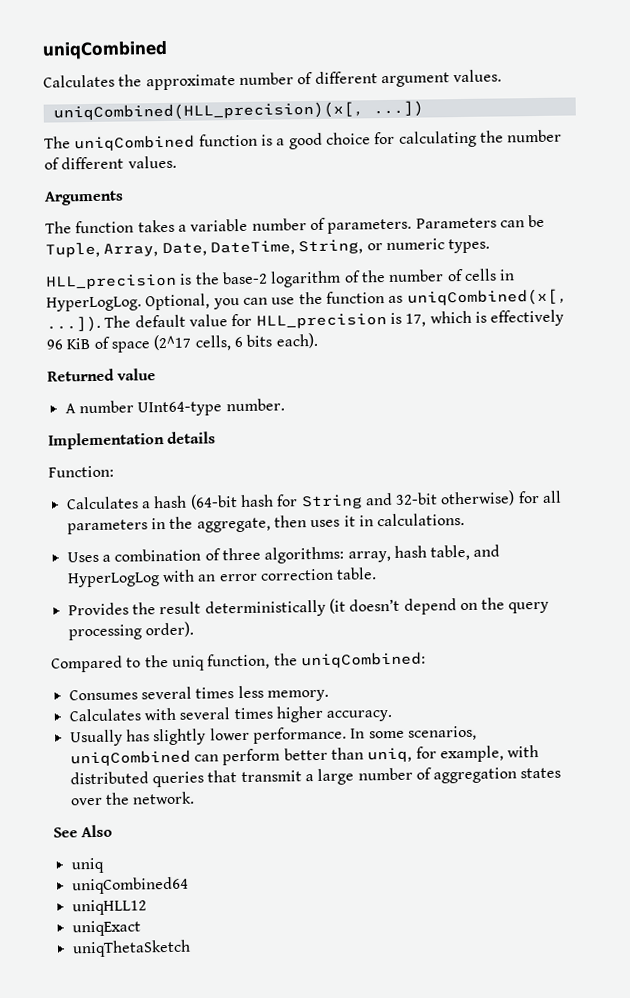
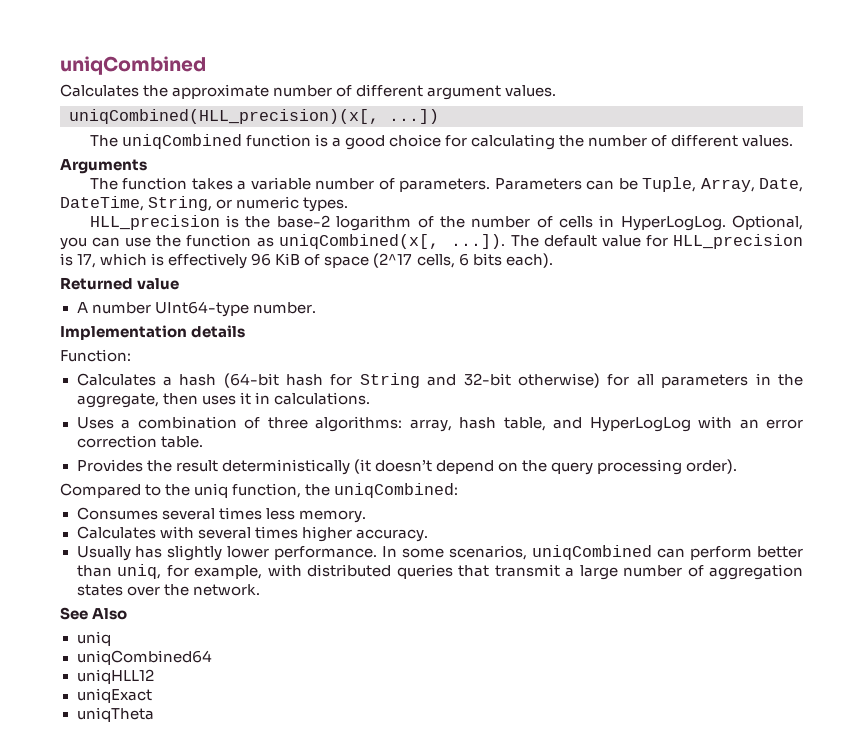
- uniqThetaSketch
+ uniqTheta

